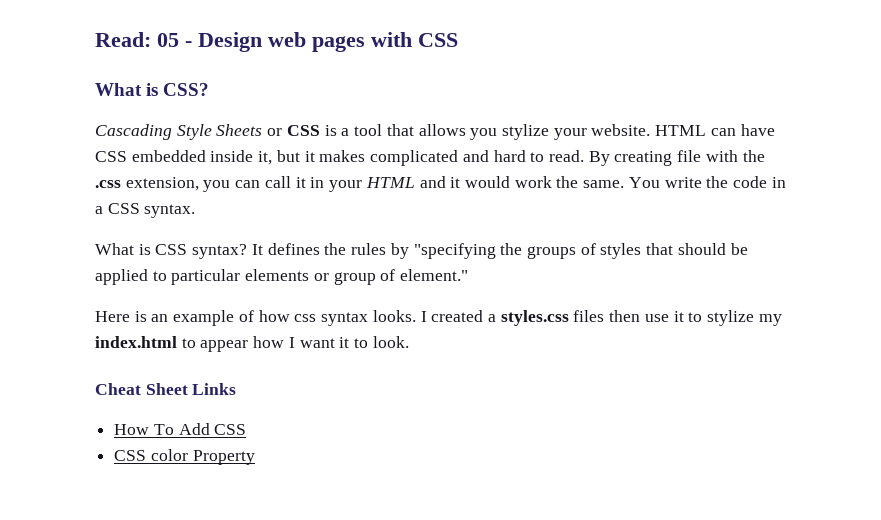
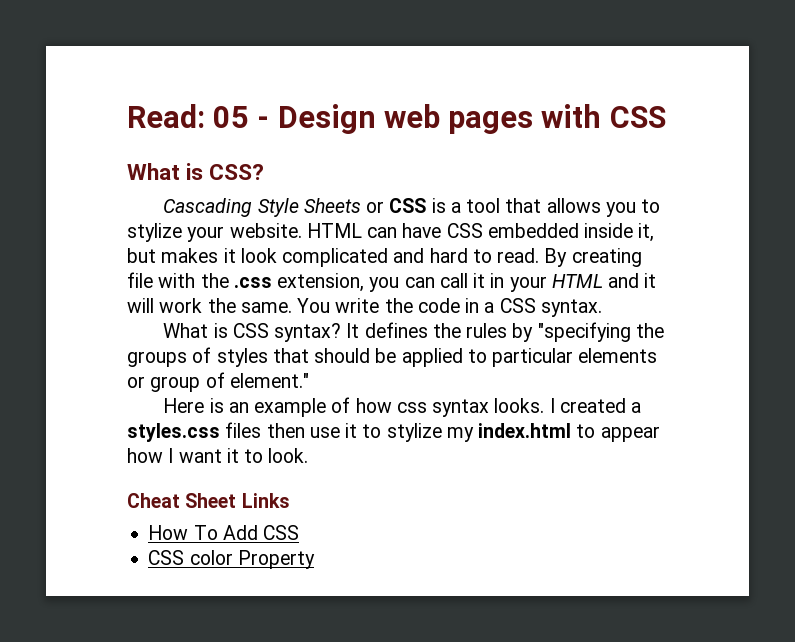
- Cascading Style Sheets or CSS is a tool that allows you stylize your website.
+ Cascading Style Sheets or CSS is a tool that allows you to stylize your website.
- HTML can have CSS embedded inside it, but it makes complicated and hard to read.
+ HTML can have CSS embedded inside it, but makes it look complicated and hard to read.
- By creating file with the .css extension, you can call it in your HTML and it would work the same.
+ By creating file with the .css extension, you can call it in your HTML and it will work the same.

